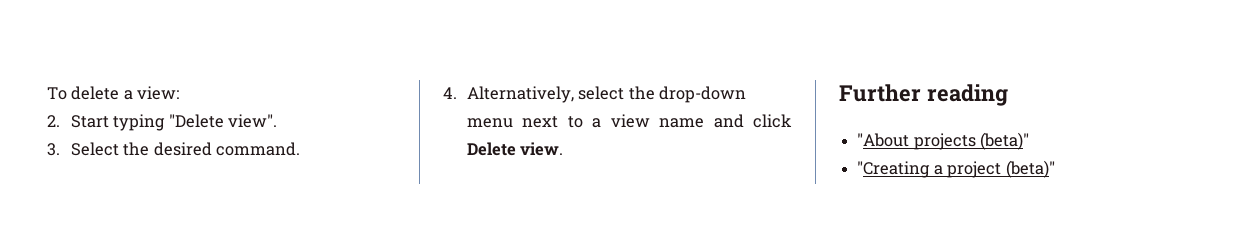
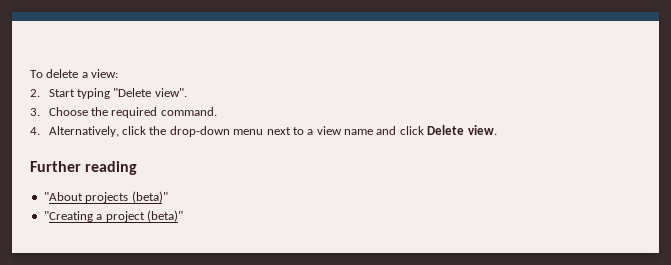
- 3. Select the desired command.
+ 3. Choose the required command.
- 4. Alternatively, select the drop-down menu next to a view name and click Delete view.
+ 4. Alternatively, click the drop-down menu next to a view name and click Delete view.

